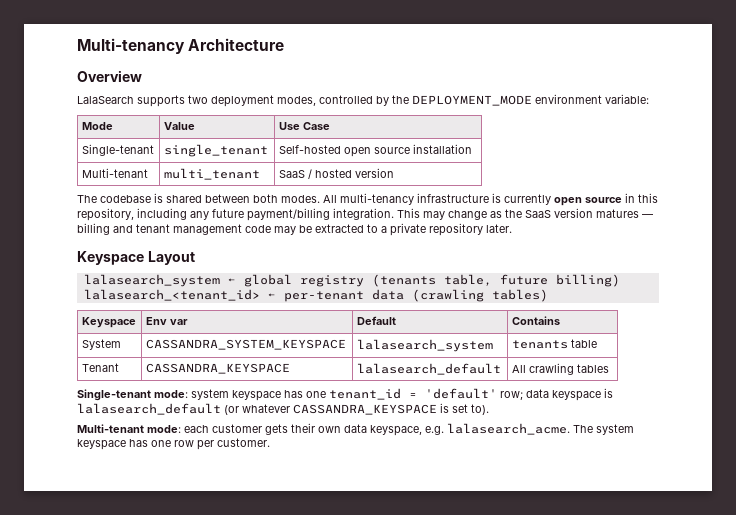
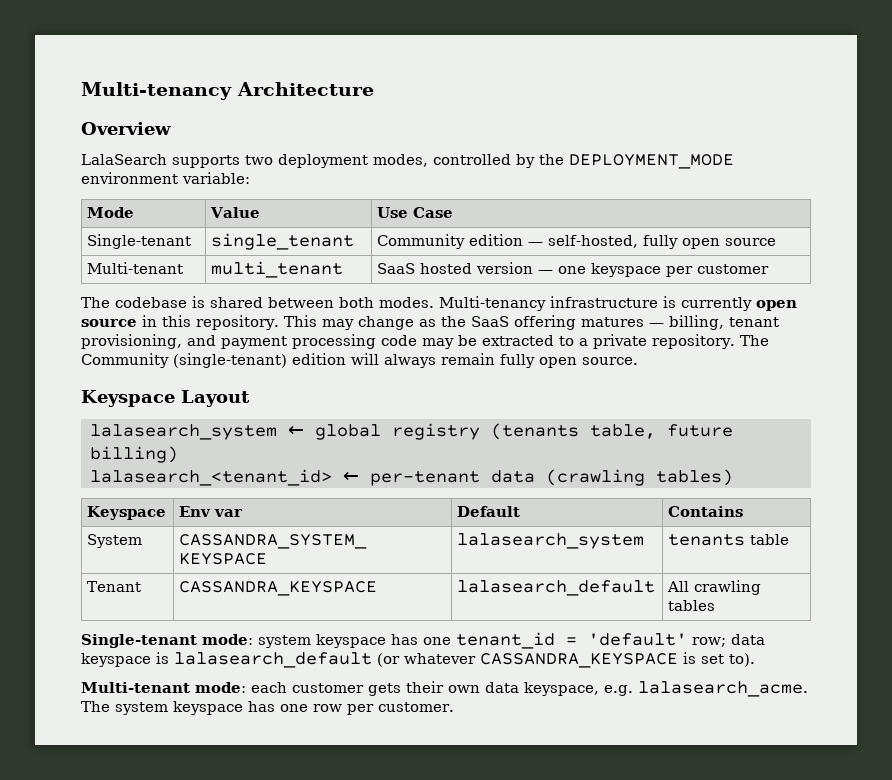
- Single-tenant | single_tenant | Self-hosted open source installation
+ Single-tenant | single_tenant | Community edition — self-hosted, fully open source
- Multi-tenant | multi_tenant | SaaS / hosted version
+ Multi-tenant | multi_tenant | SaaS hosted version — one keyspace per customer
- All multi-tenancy infrastructure is currently open source in this repository, including any future payment/billing integration.
+ Multi-tenancy infrastructure is currently open source in this repository.
- This may change as the SaaS version matures — billing and tenant management code may be extracted to a private repository later.
+ This may change as the SaaS offering matures — billing, tenant provisioning, and payment processing code may be extracted to a private repository. The Community (single-tenant) edition will always remain fully open source.

